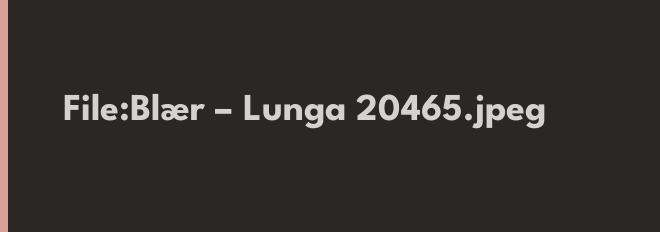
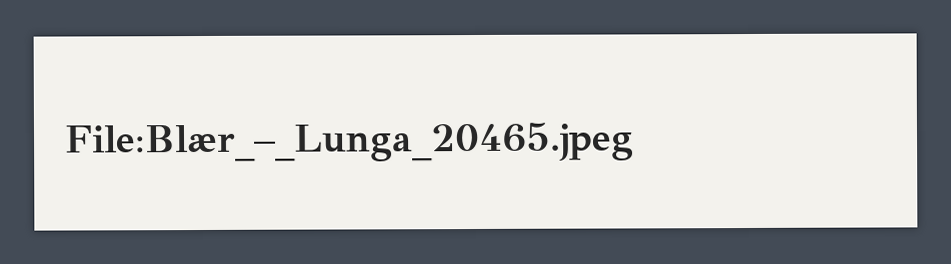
- File:Blær – Lunga 20465.jpeg
+ File:Blær_–_Lunga_20465.jpeg

